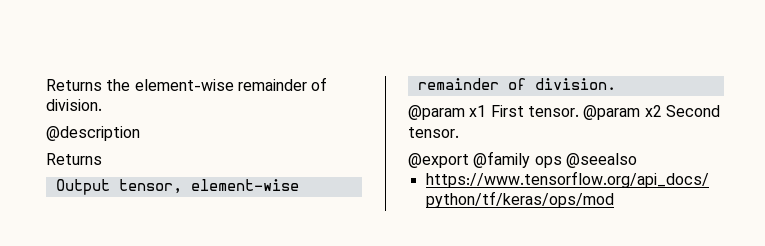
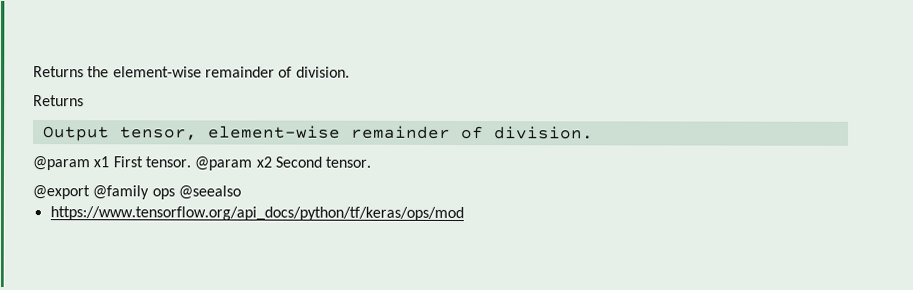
- @description

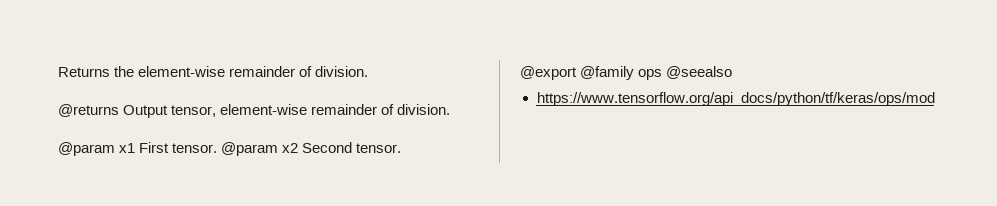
  Returns the element-wise remainder of division.
- Returns
- Output tensor, element-wise remainder of division.
+ @returns Output tensor, element-wise remainder of division.

